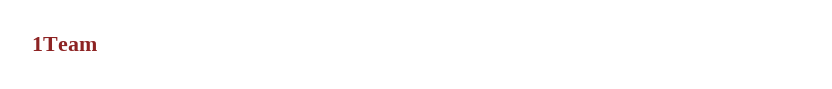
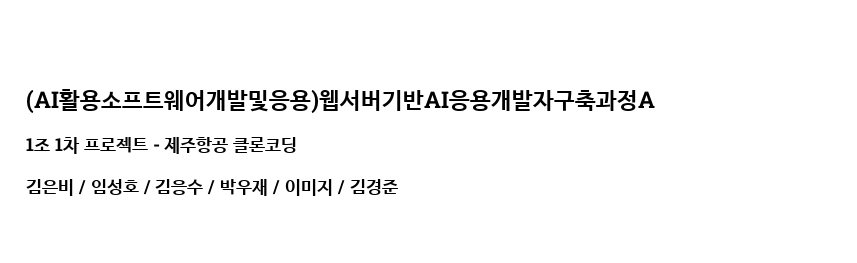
- 1Team
+ (AI활용소프트웨어개발및응용)웹서버기반AI응용개발자구축과정A
+ 1조 1차 프로젝트 - 제주항공 클론코딩
+ 김은비 / 임성호 / 김응수 / 박우재 / 이미지 / 김경준

